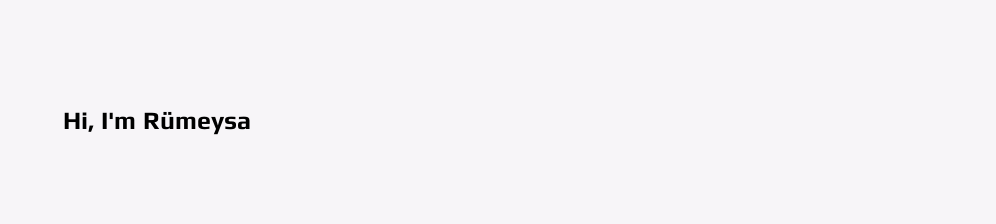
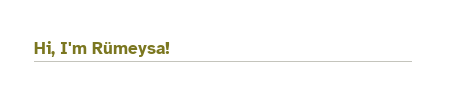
- Hi, I'm Rümeysa
+ Hi, I'm Rümeysa!

